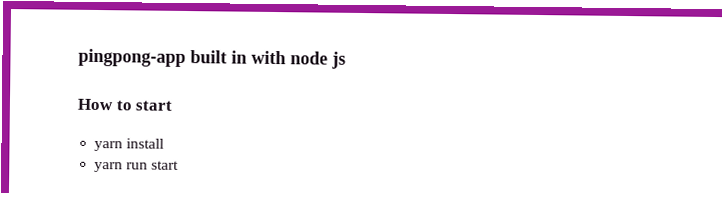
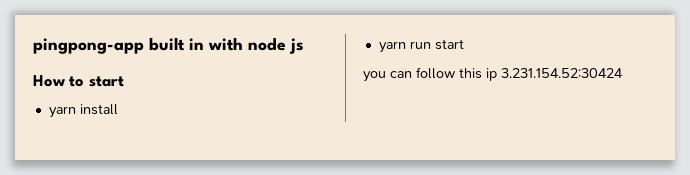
+ you can follow this ip 3.231.154.52:30424

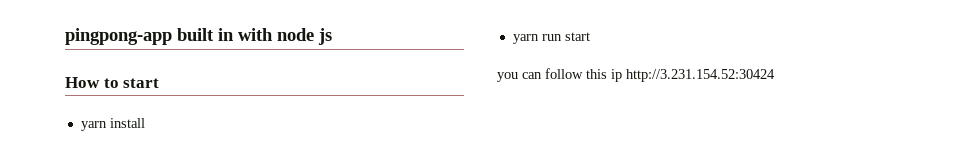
- you can follow this ip 3.231.154.52:30424
+ you can follow this ip http://3.231.154.52:30424

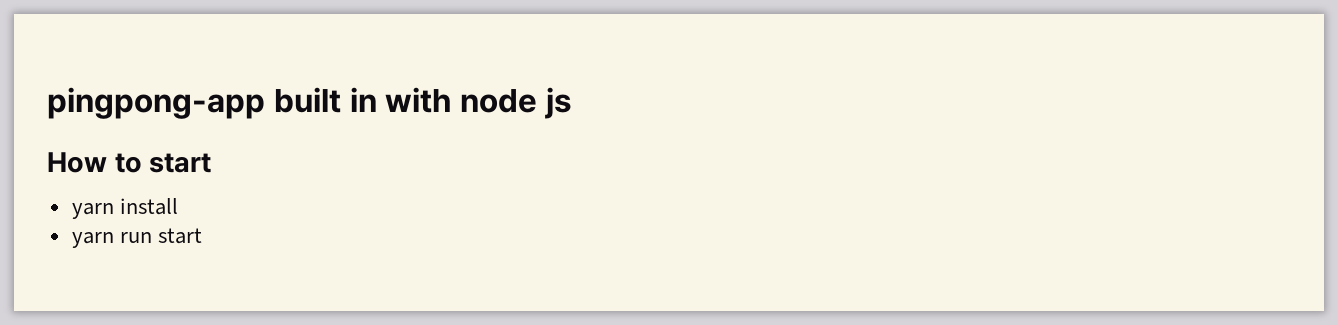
- you can follow this ip http://3.231.154.52:30424

